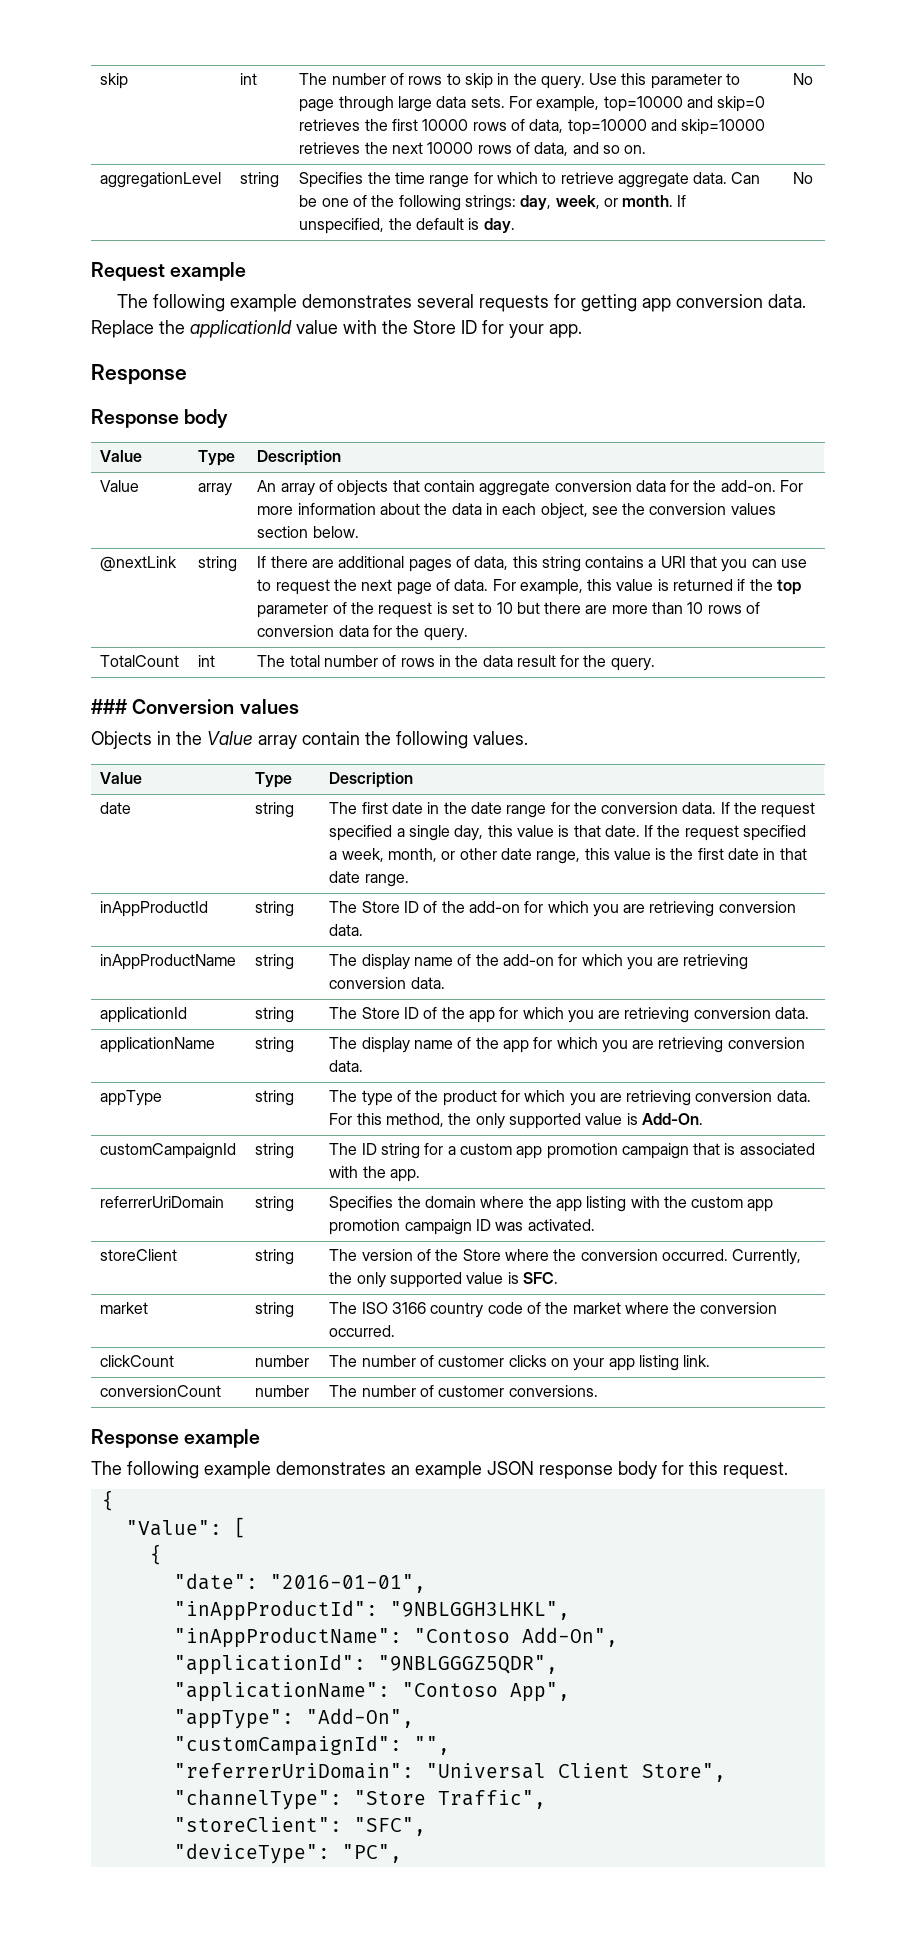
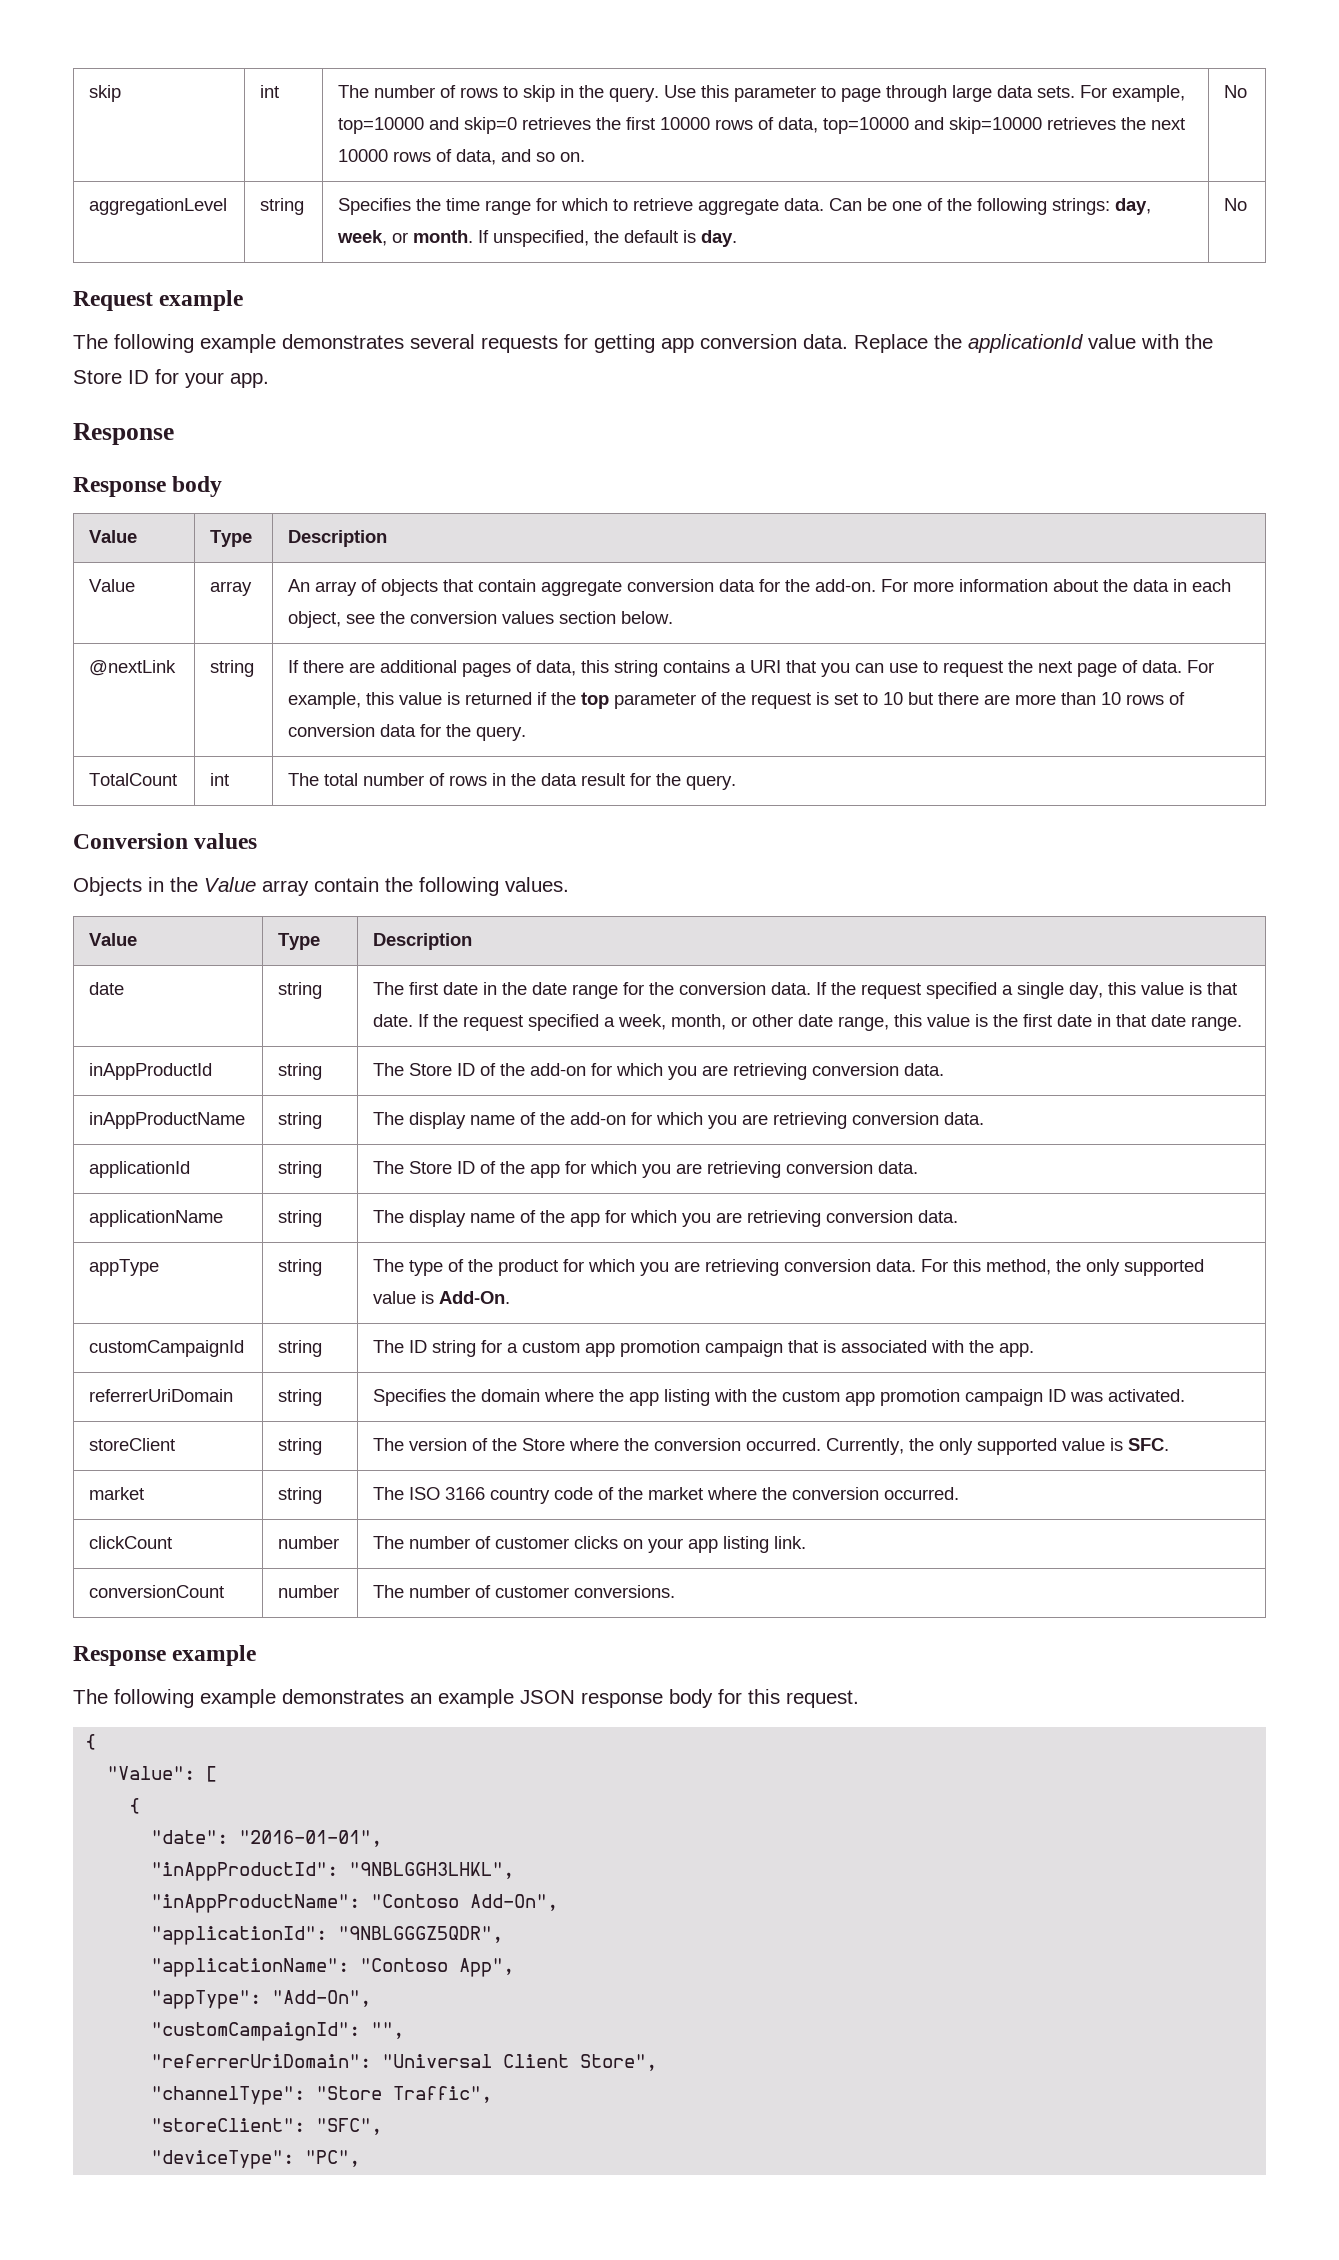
- ### Conversion values
+ Conversion values

